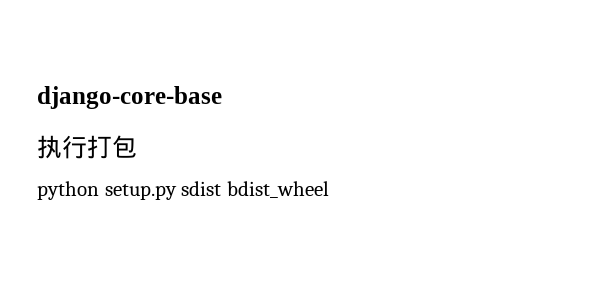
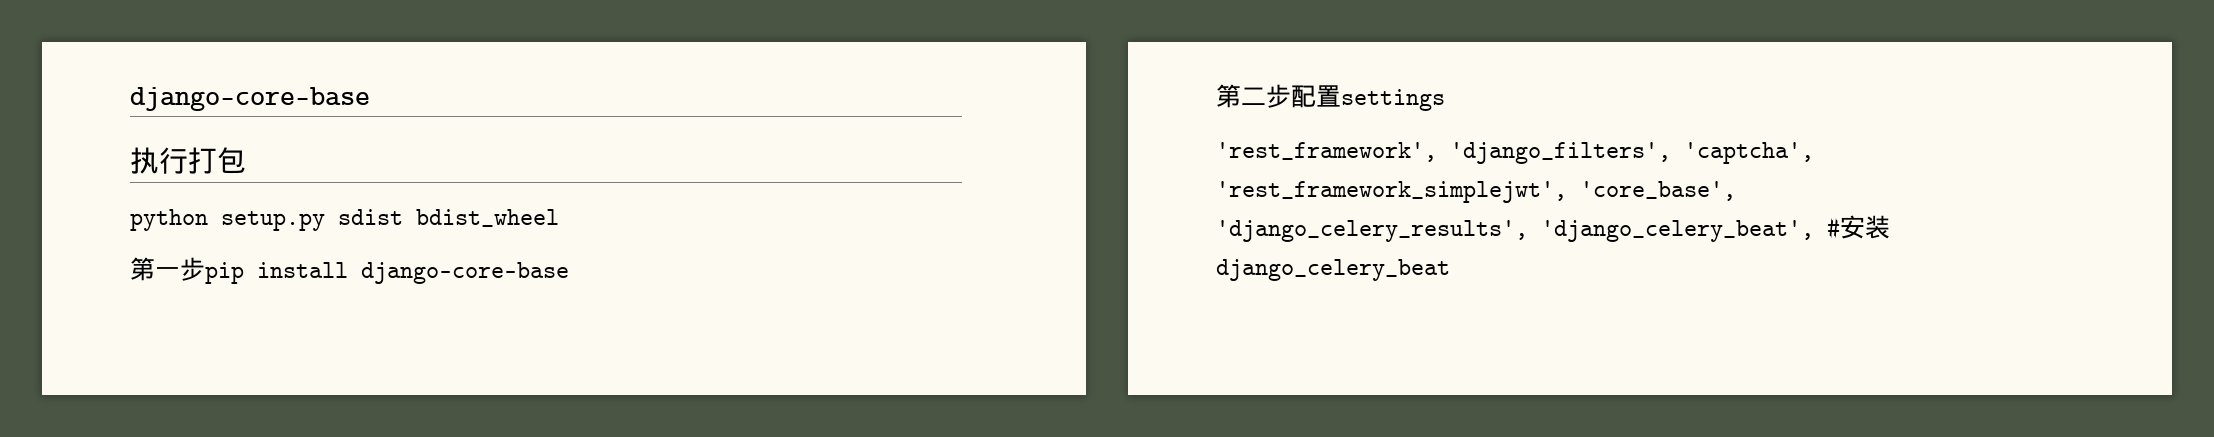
+ 第一步pip install django-core-base
+ 第二步配置settings
+ 'rest_framework', 'django_filters', 'captcha', 'rest_framework_simplejwt', 'core_base', 'django_celery_results', 'django_celery_beat', #安装django_celery_beat

